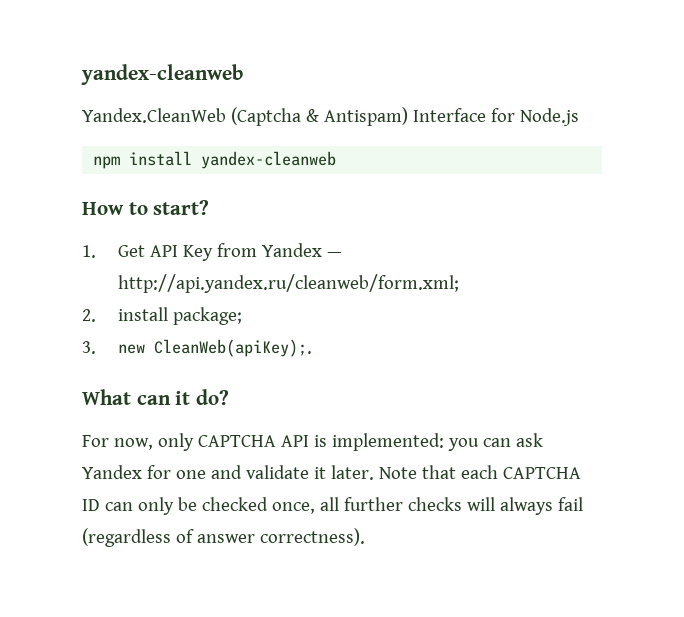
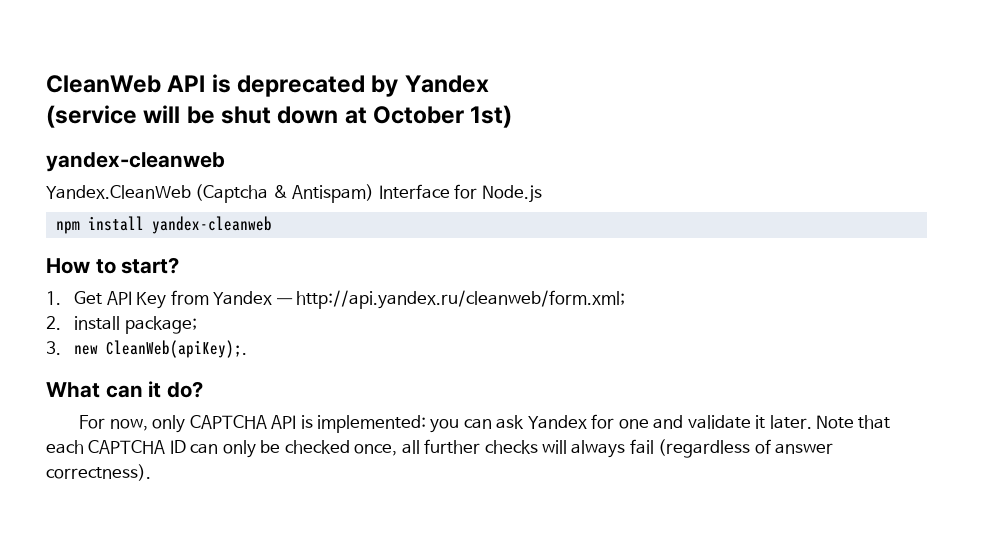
+ CleanWeb API is deprecated by Yandex
+ (service will be shut down at October 1st)

